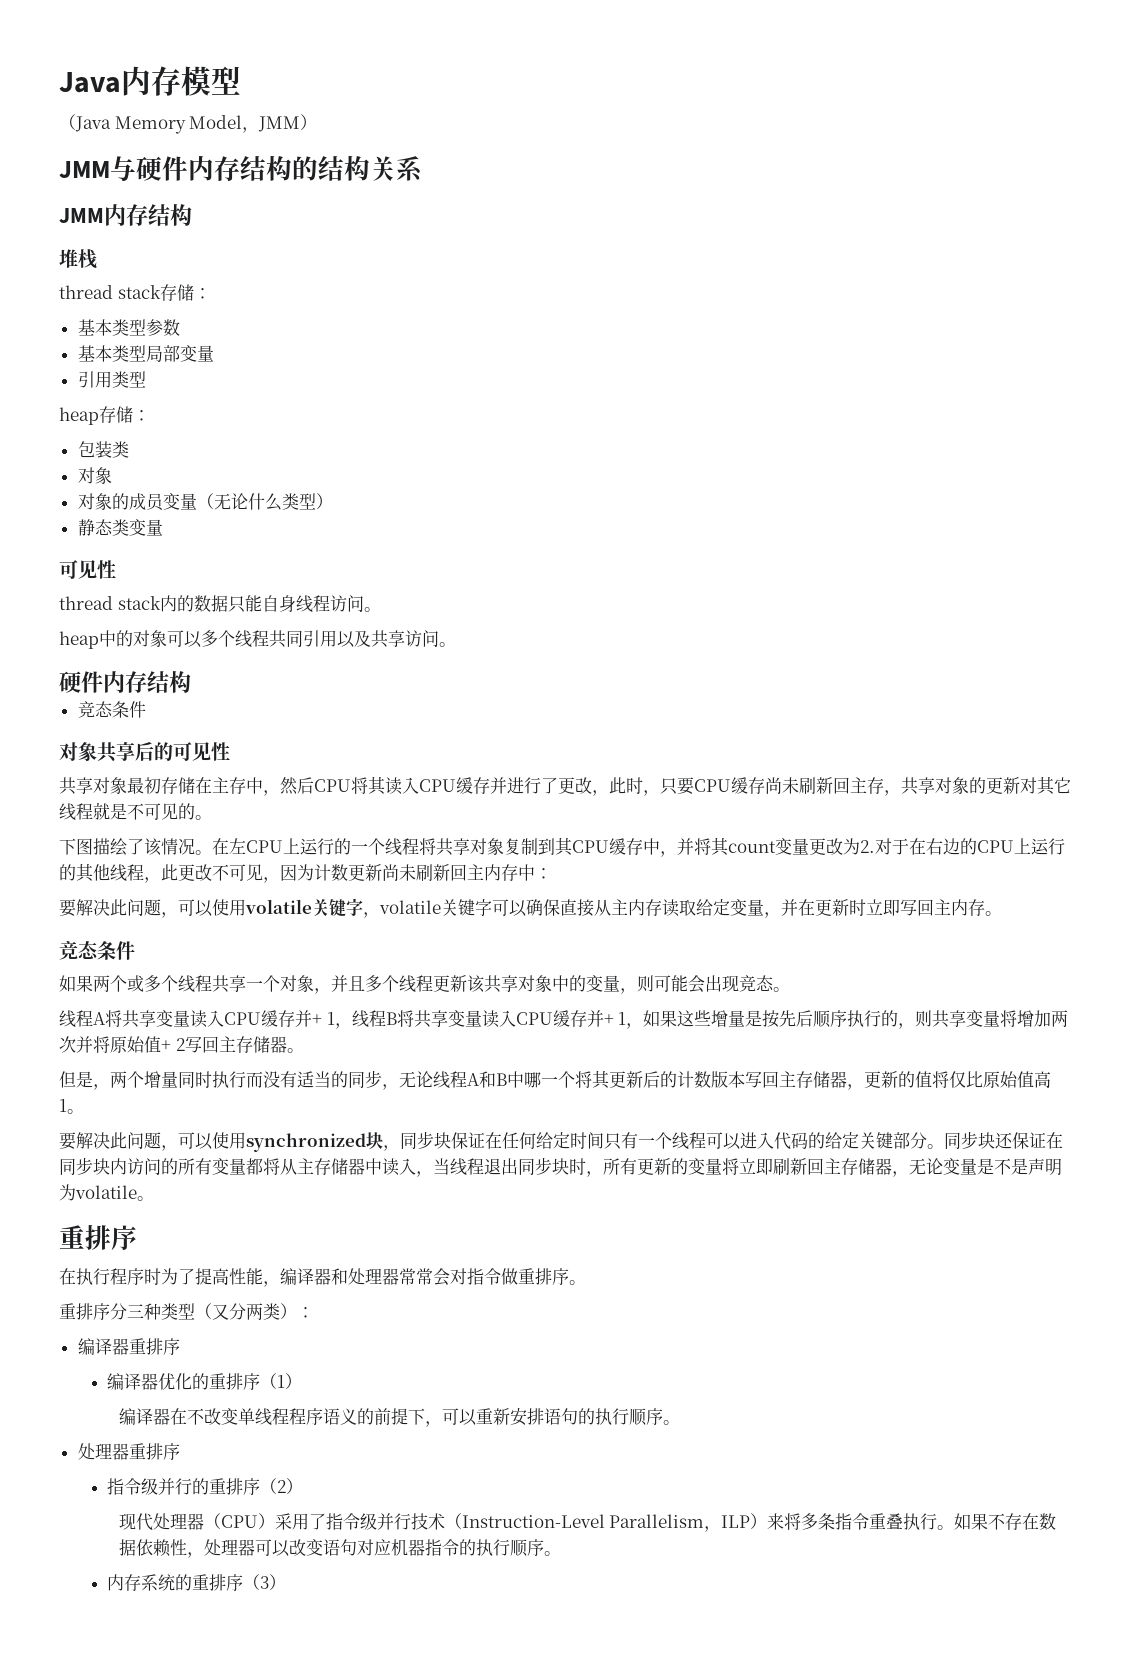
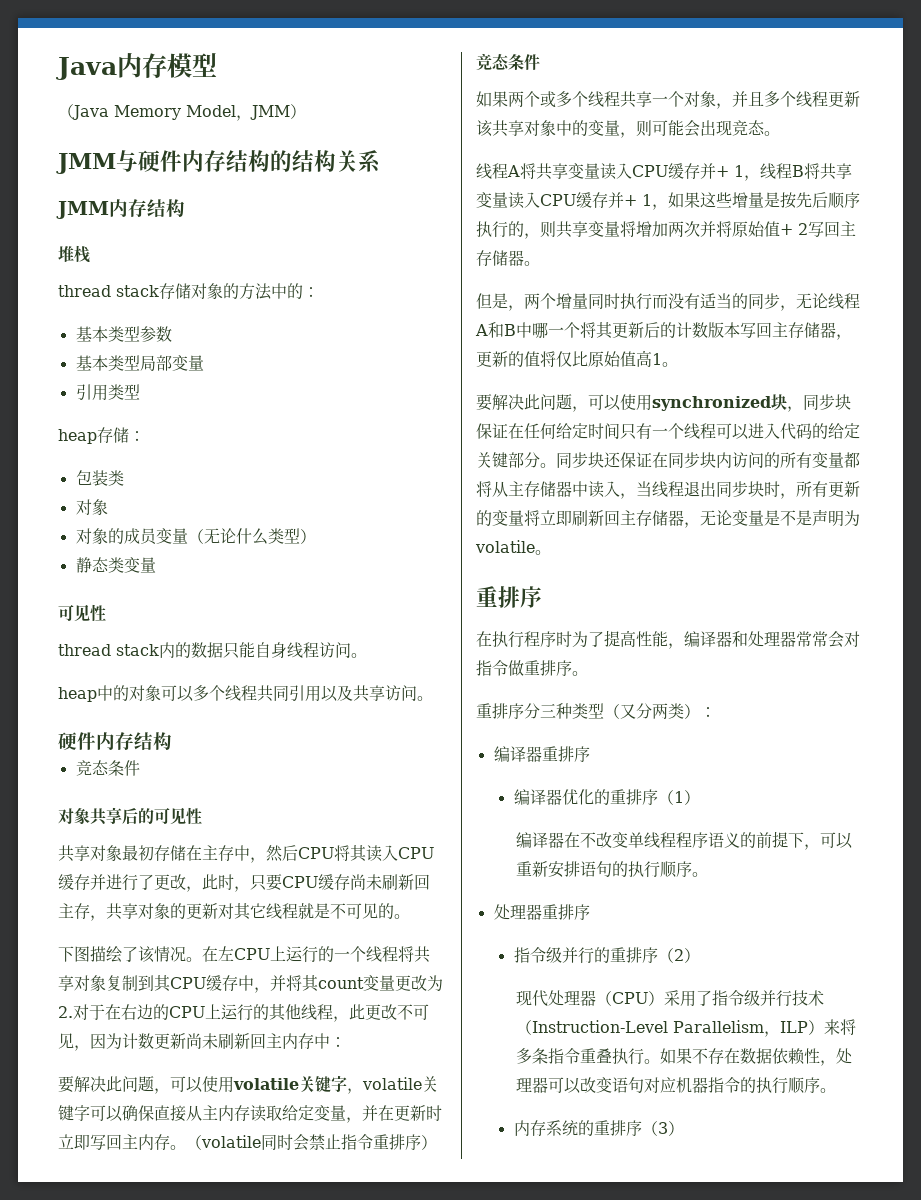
- thread stack存储：
+ thread stack存储对象的方法中的：
+ （volatile同时会禁止指令重排序）

